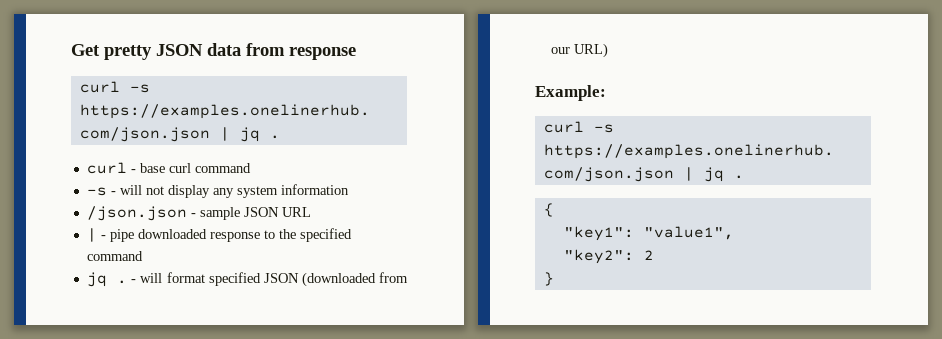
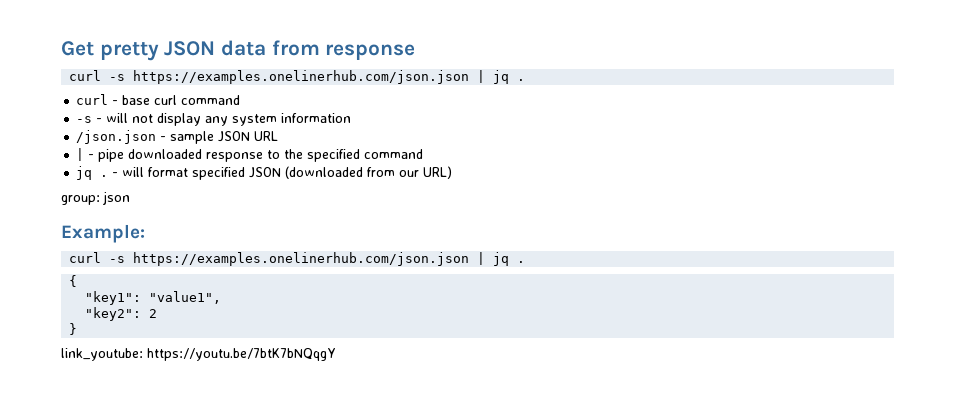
+ group: json
+ link_youtube: https://youtu.be/7btK7bNQqgY

